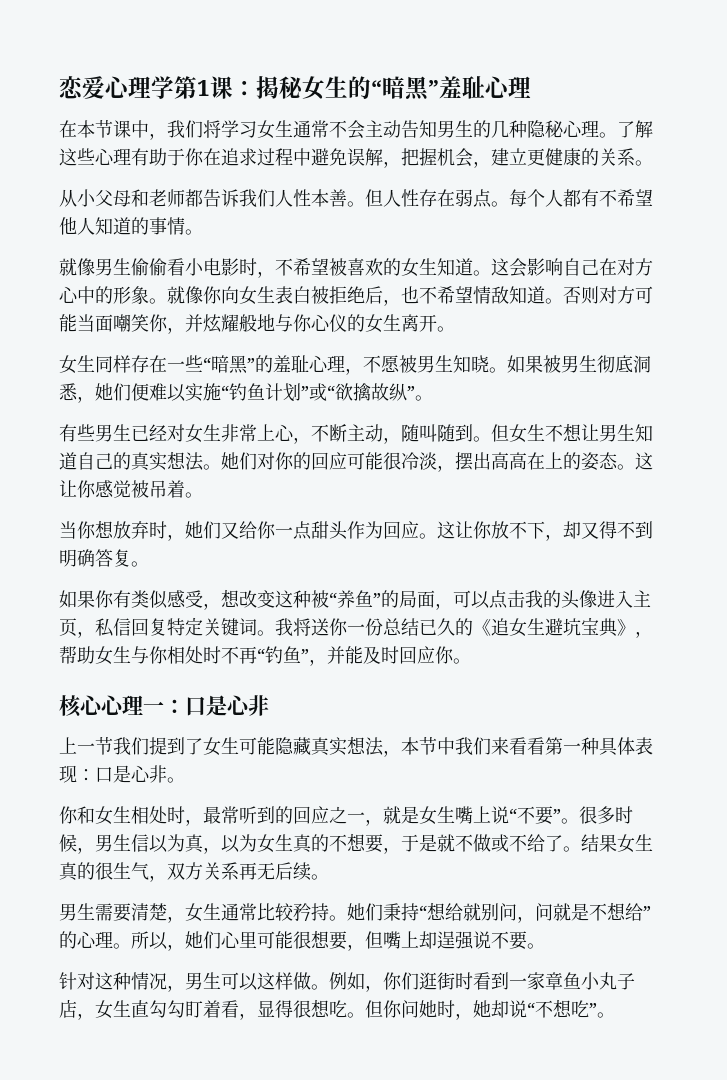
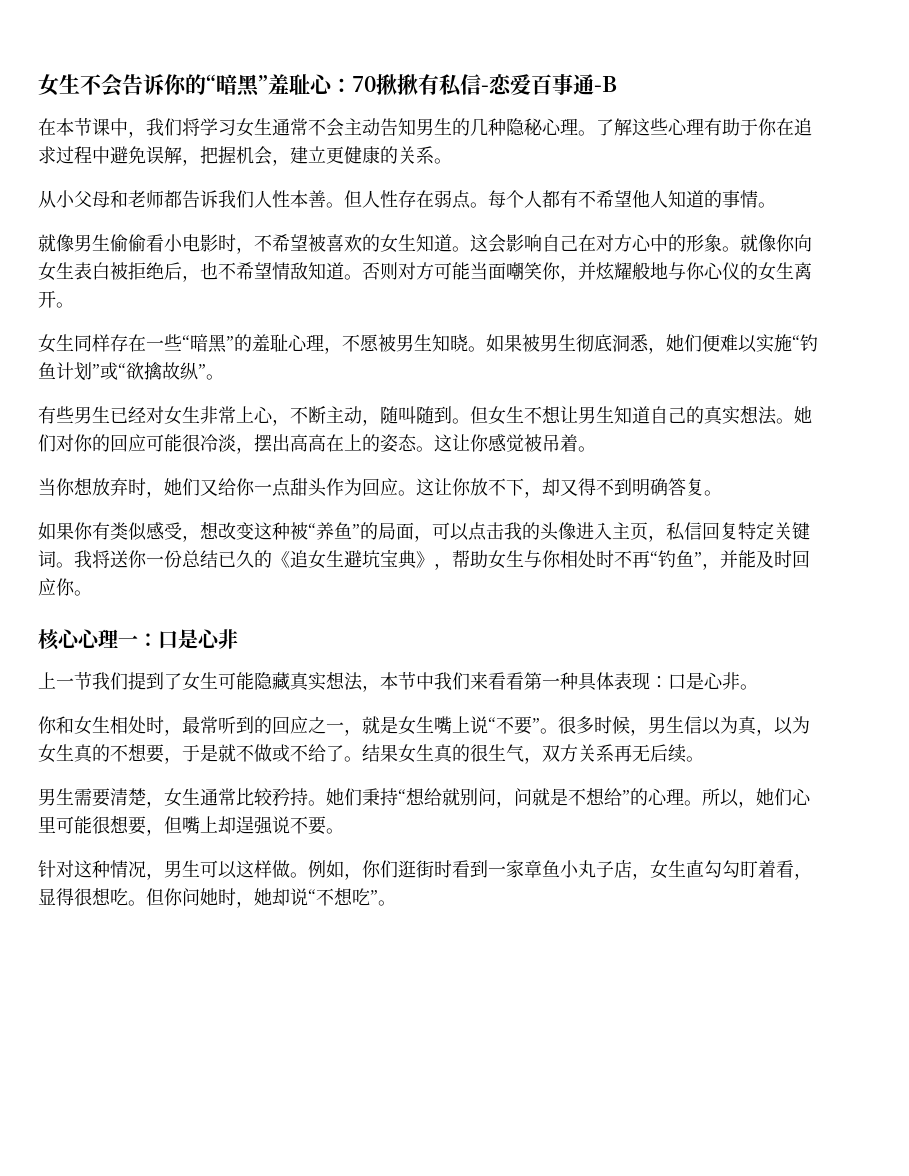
- 恋爱心理学第1课：揭秘女生的“暗黑”羞耻心理
+ 女生不会告诉你的“暗黑”羞耻心：70揪揪有私信-恋爱百事通-B

